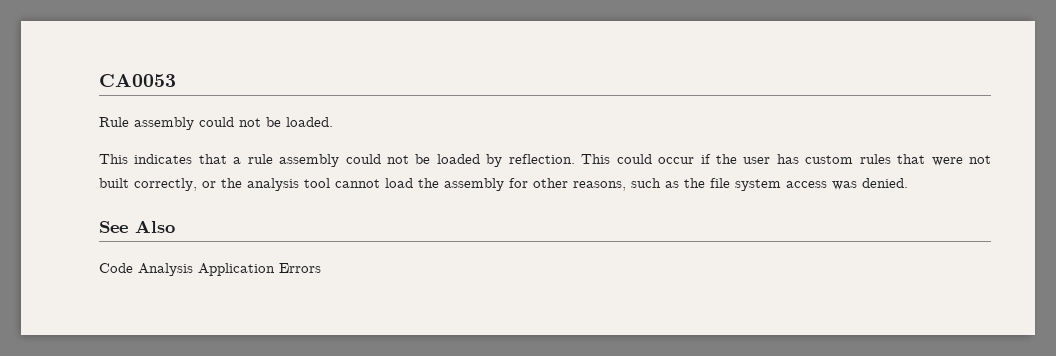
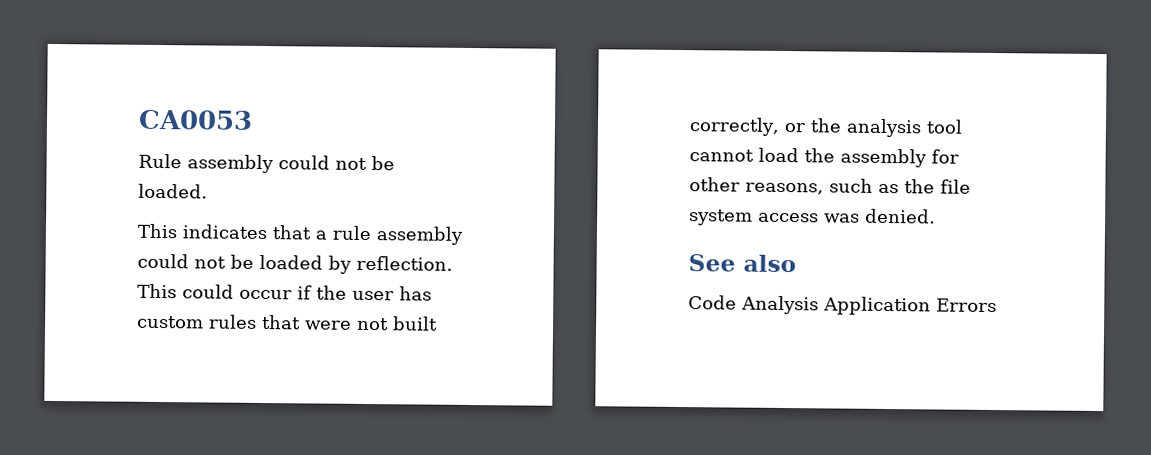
- See Also
+ See also

